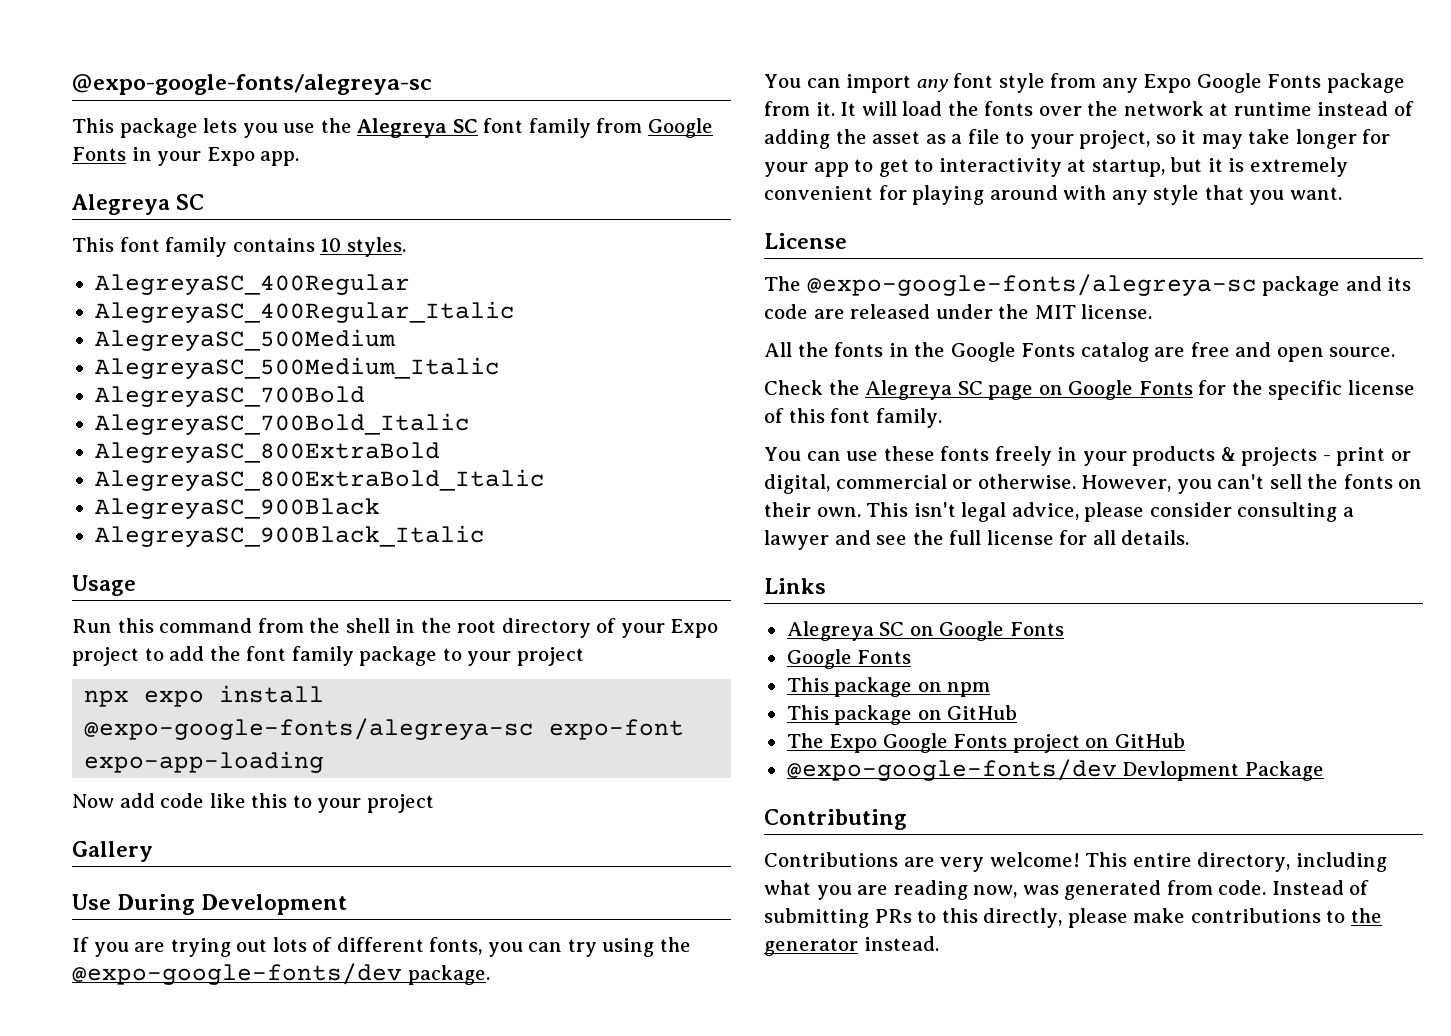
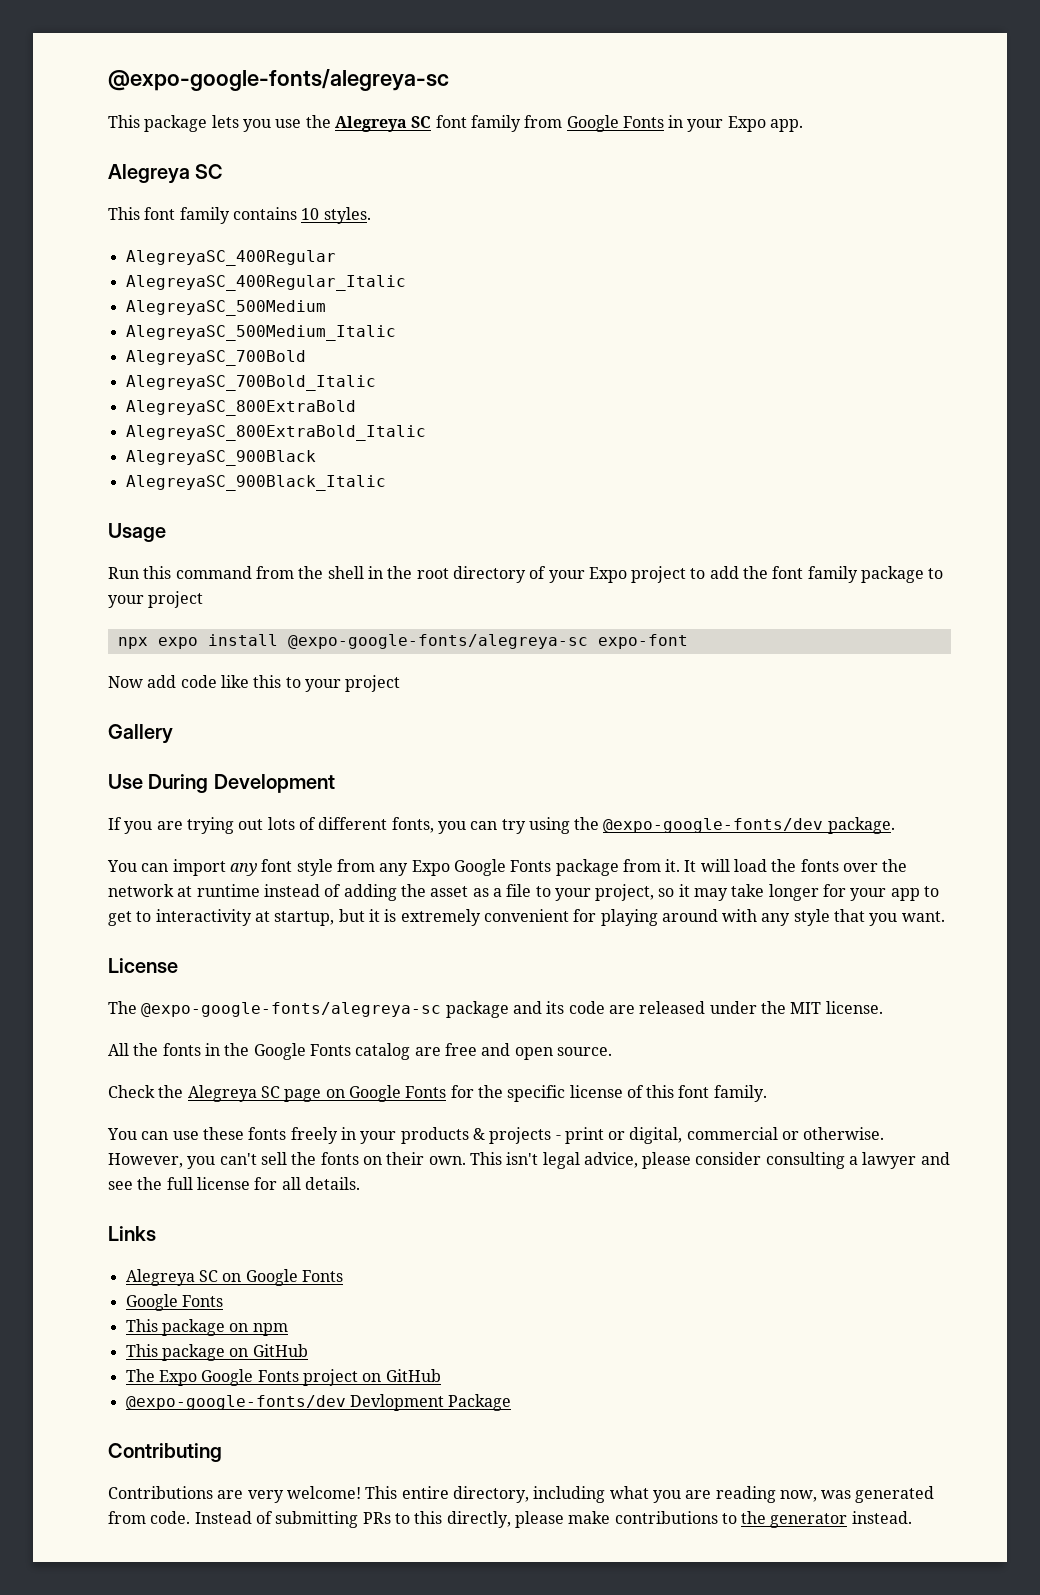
- npx expo install @expo-google-fonts/alegreya-sc expo-font expo-app-loading
+ npx expo install @expo-google-fonts/alegreya-sc expo-font

